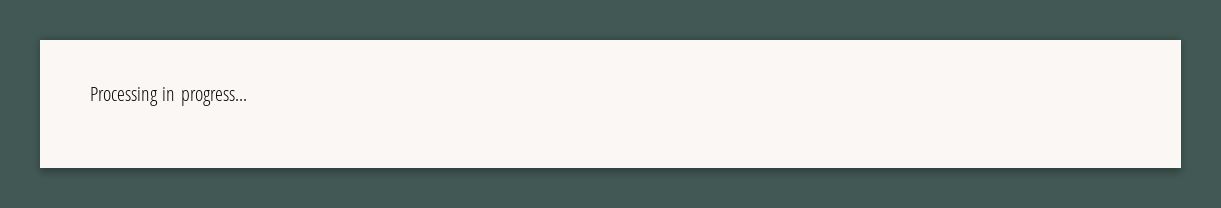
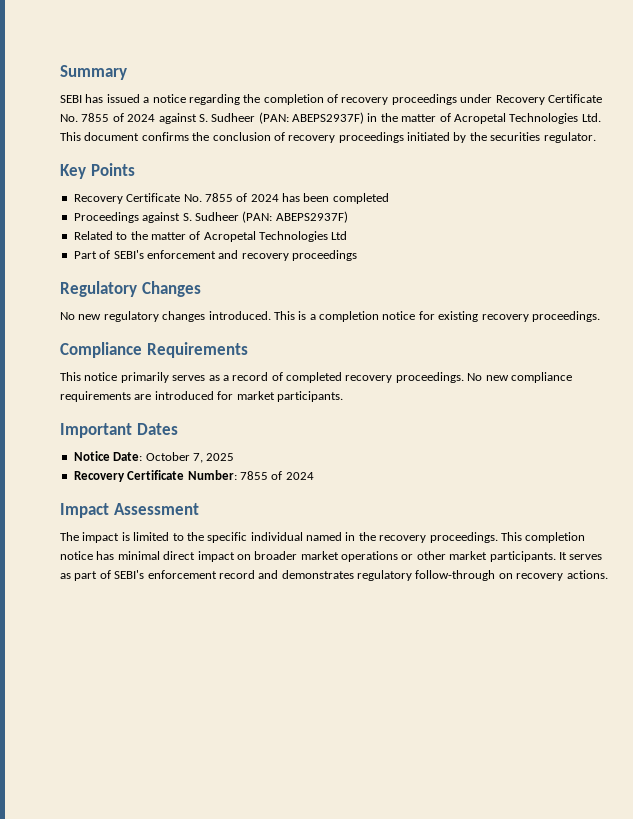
- Processing in progress...
+ Summary
+ SEBI has issued a notice regarding the completion of recovery proceedings under Recovery Certificate No. 7855 of 2024 against S. Sudheer (PAN: ABEPS2937F) in the matter of Acropetal Technologies Ltd. This document confirms the conclusion of recovery proceedings initiated by the securities regulator.
+ Key Points
+ Recovery Certificate No. 7855 of 2024 has been completed
+ Proceedings against S. Sudheer (PAN: ABEPS2937F)
+ Related to the matter of Acropetal Technologies Ltd
+ Part of SEBI's enforcement and recovery proceedings
+ Regulatory Changes
+ No new regulatory changes introduced. This is a completion notice for existing recovery proceedings.
+ Compliance Requirements
+ This notice primarily serves as a record of completed recovery proceedings. No new compliance requirements are introduced for market participants.
+ Important Dates
+ Notice Date: October 7, 2025
+ Recovery Certificate Number: 7855 of 2024
+ Impact Assessment
+ The impact is limited to the specific individual named in the recovery proceedings. This completion notice has minimal direct impact on broader market operations or other market participants. It serves as part of SEBI's enforcement record and demonstrates regulatory follow-through on recovery actions.

